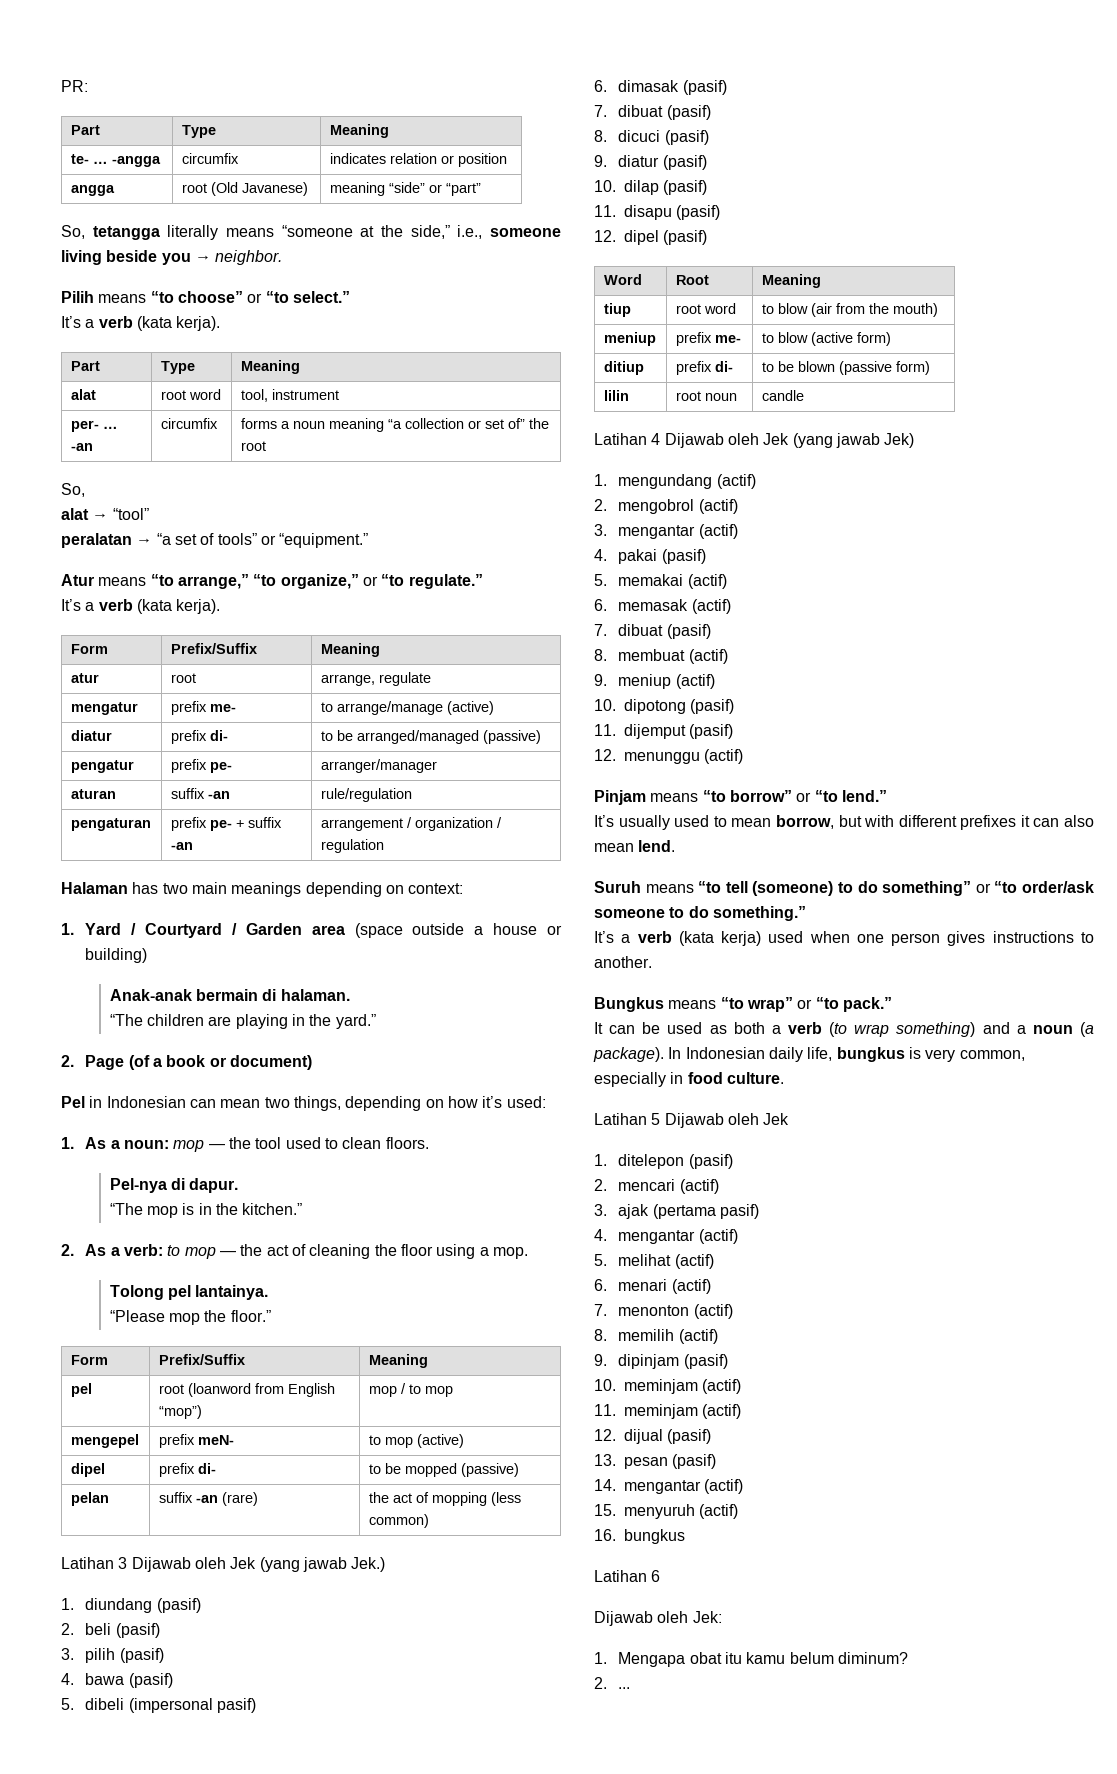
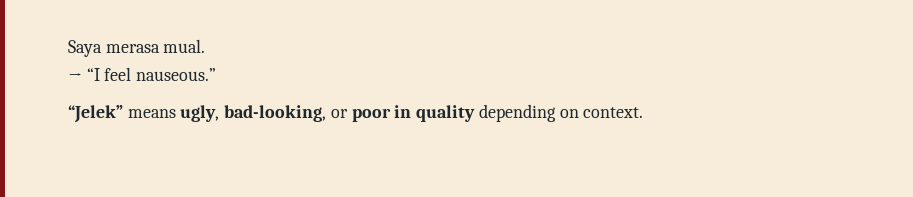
- PR:
- Part | Type | Meaning
- te- … -angga | circumfix | indicates relation or position
- angga | root (Old Javanese) | meaning “side” or “part”
- So, tetangga literally means “someone at the side,” i.e., someone living beside you → neighbor.
- Pilih means “to choose” or “to select.”
- It’s a verb (kata kerja).
- Part | Type | Meaning
- alat | root word | tool, instrument
- per- … -an | circumfix | forms a noun meaning “a collection or set of” the root
- So,
- alat → “tool”
- peralatan → “a set of tools” or “equipment.”
- Atur means “to arrange,” “to organize,” or “to regulate.”
- It’s a verb (kata kerja).
- Form | Prefix/Suffix | Meaning
- atur | root | arrange, regulate
- mengatur | prefix me- | to arrange/manage (active)
- diatur | prefix di- | to be arranged/managed (passive)
- pengatur | prefix pe- | arranger/manager
- aturan | suffix -an | rule/regulation
- pengaturan | prefix pe- + suffix -an | arrangement / organization / regulation
- Halaman has two main meanings depending on context:
- 1. Yard / Courtyard / Garden area (space outside a house or building)
- Anak-anak bermain di halaman.
- “The children are playing in the yard.”
- 2. Page (of a book or document)
- Pel in Indonesian can mean two things, depending on how it’s used:
- 1. As a noun: mop — the tool used to clean floors.
- Pel-nya di dapur.
- “The mop is in the kitchen.”
- 2. As a verb: to mop — the act of cleaning the floor using a mop.
- Tolong pel lantainya.
- “Please mop the floor.”
- Form | Prefix/Suffix | Meaning
- pel | root (loanword from English “mop”) | mop / to mop
- mengepel | prefix meN- | to mop (active)
- dipel | prefix di- | to be mopped (passive)
- pelan | suffix -an (rare) | the act of mopping (less common)
- Latihan 3 Dijawab oleh Jek (yang jawab Jek.)
- 1. diundang (pasif)
- 2. beli (pasif)
- 3. pilih (pasif)
- 4. bawa (pasif)
- 5. dibeli (impersonal pasif)
- 6. dimasak (pasif)
- 7. dibuat (pasif)
- 8. dicuci (pasif)
- 9. diatur (pasif)
- 10. dilap (pasif)
- 11. disapu (pasif)
- 12. dipel (pasif)
- Word | Root | Meaning
- tiup | root word | to blow (air from the mouth)
- meniup | prefix me- | to blow (active form)
- ditiup | prefix di- | to be blown (passive form)
- lilin | root noun | candle
- Latihan 4 Dijawab oleh Jek (yang jawab Jek)
- 1. mengundang (actif)
- 2. mengobrol (actif)
- 3. mengantar (actif)
- 4. pakai (pasif)
- 5. memakai (actif)
- 6. memasak (actif)
- 7. dibuat (pasif)
- 8. membuat (actif)
- 9. meniup (actif)
- 10. dipotong (pasif)
- 11. dijemput (pasif)
- 12. menunggu (actif)
- Pinjam means “to borrow” or “to lend.”
- It’s usually used to mean borrow, but with different prefixes it can also mean lend.
- Suruh means “to tell (someone) to do something” or “to order/ask someone to do something.”
- It’s a verb (kata kerja) used when one person gives instructions to another.
- Bungkus means “to wrap” or “to pack.”
- It can be used as both a verb (to wrap something) and a noun (a package). In Indonesian daily life, bungkus is very common, especially in food culture.
- Latihan 5 Dijawab oleh Jek
- 1. ditelepon (pasif)
- 2. mencari (actif)
- 3. ajak (pertama pasif)
- 4. mengantar (actif)
- 5. melihat (actif)
- 6. menari (actif)
- 7. menonton (actif)
- 8. memilih (actif)
- 9. dipinjam (pasif)
- 10. meminjam (actif)
- 11. meminjam (actif)
- 12. dijual (pasif)
- 13. pesan (pasif)
- 14. mengantar (actif)
- 15. menyuruh (actif)
- 16. bungkus
- Latihan 6
- Dijawab oleh Jek:
- 1. Mengapa obat itu kamu belum diminum?
- 2. ...
+ Saya merasa mual.
+ → “I feel nauseous.”
+ “Jelek” means ugly, bad-looking, or poor in quality depending on context.

